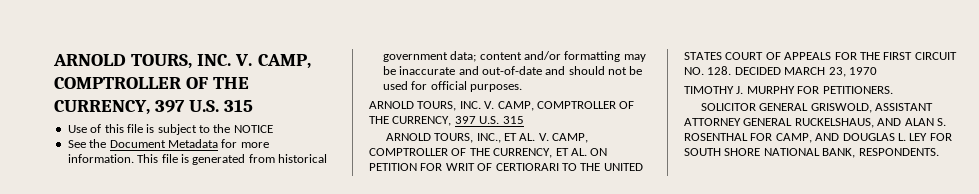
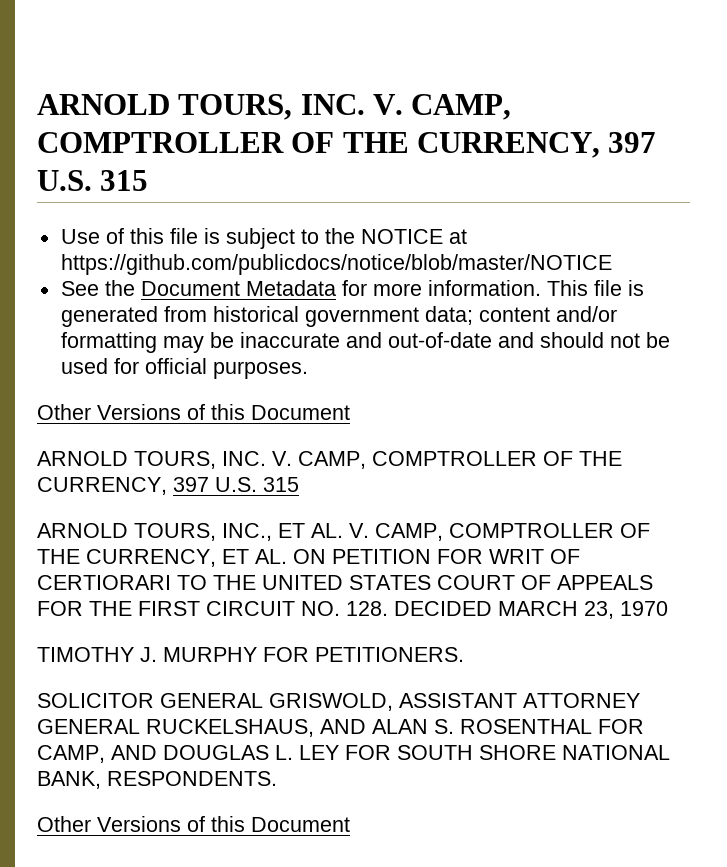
- Use of this file is subject to the NOTICE
+ Use of this file is subject to the NOTICE at https://github.com/publicdocs/notice/blob/master/NOTICE
  This file is generated from historical government data; content and/or formatting may be inaccurate and out-of-date and should not be used for official purposes.
+ Other Versions of this Document
  SOLICITOR GENERAL GRISWOLD, ASSISTANT ATTORNEY GENERAL RUCKELSHAUS, AND ALAN S. ROSENTHAL FOR CAMP, AND DOUGLAS L. LEY FOR SOUTH SHORE NATIONAL BANK, RESPONDENTS.
+ Other Versions of this Document

